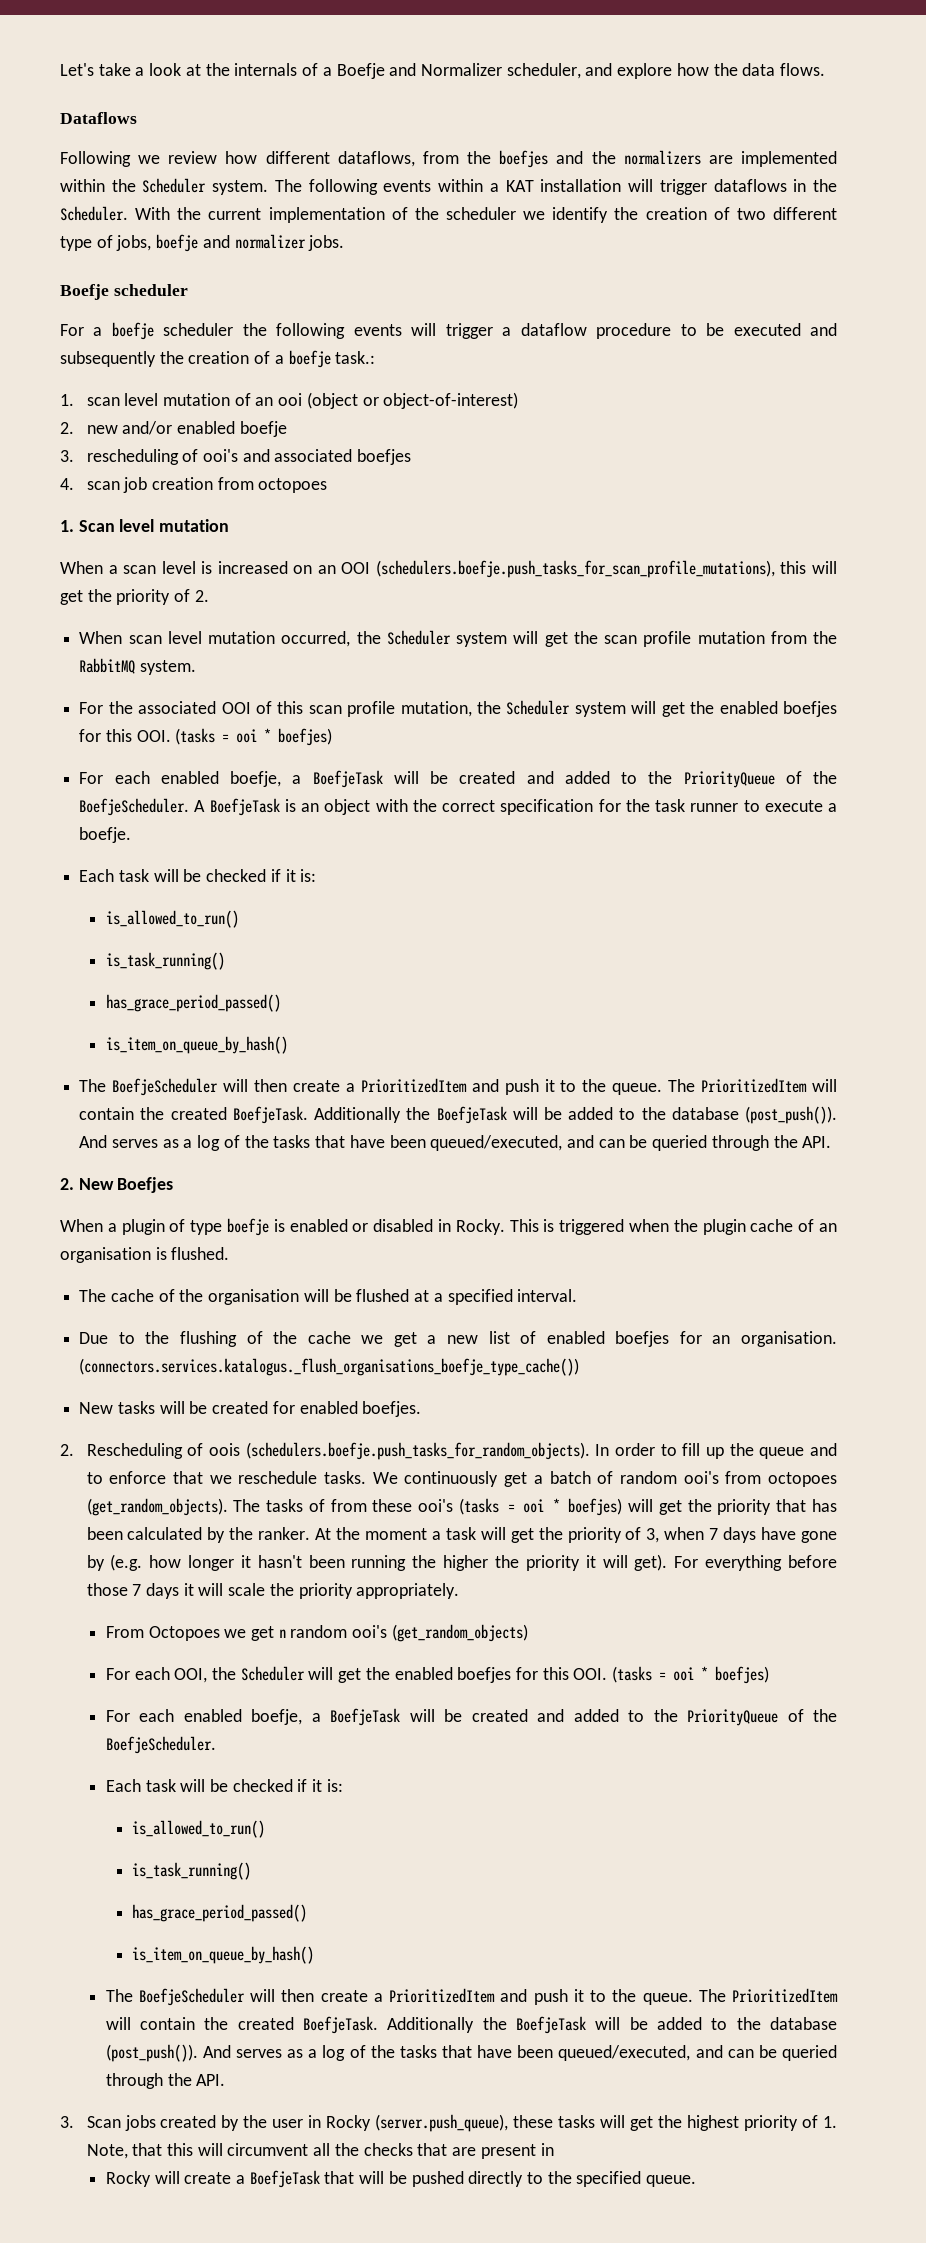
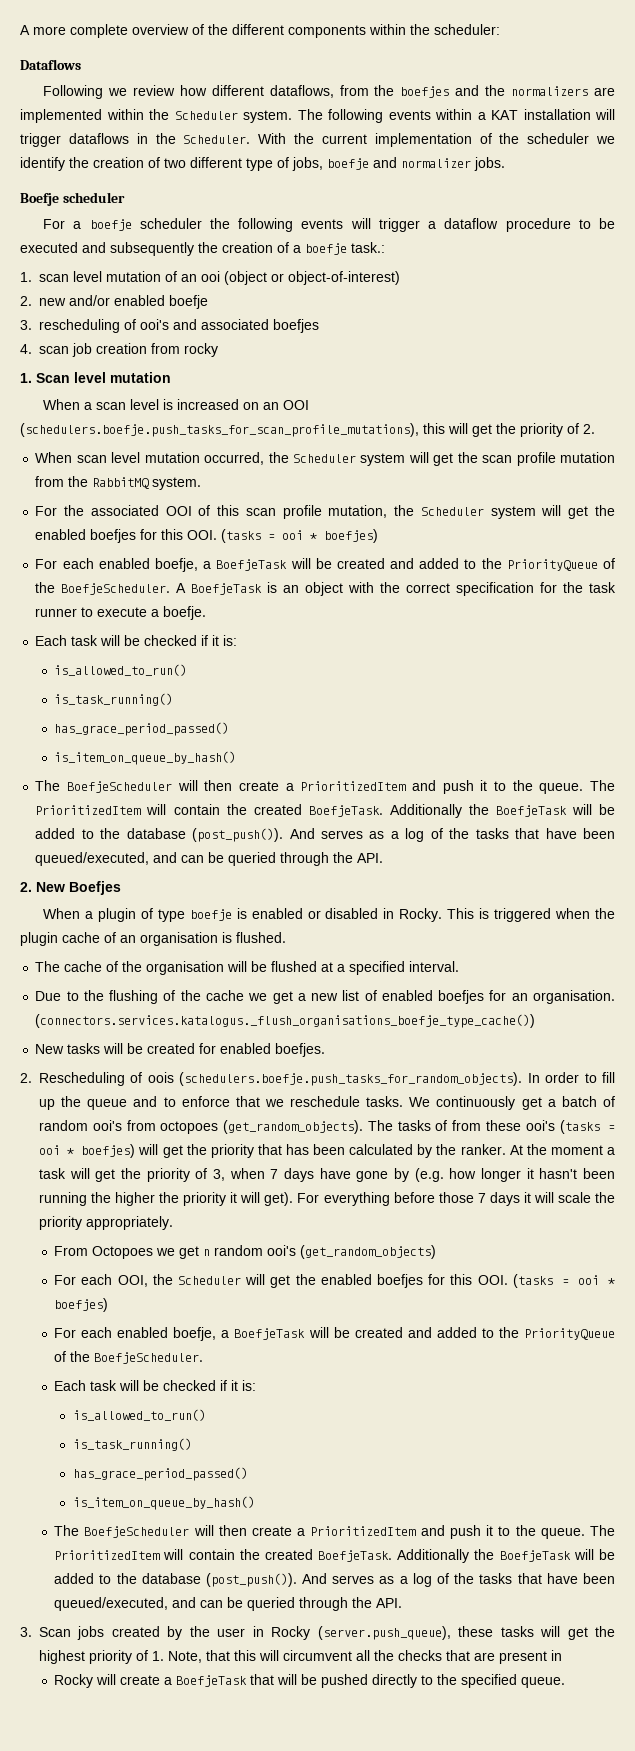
- Let's take a look at the internals of a Boefje and Normalizer scheduler, and explore how the data flows.
+ A more complete overview of the different components within the scheduler:
- 4. scan job creation from octopoes
+ 4. scan job creation from rocky

